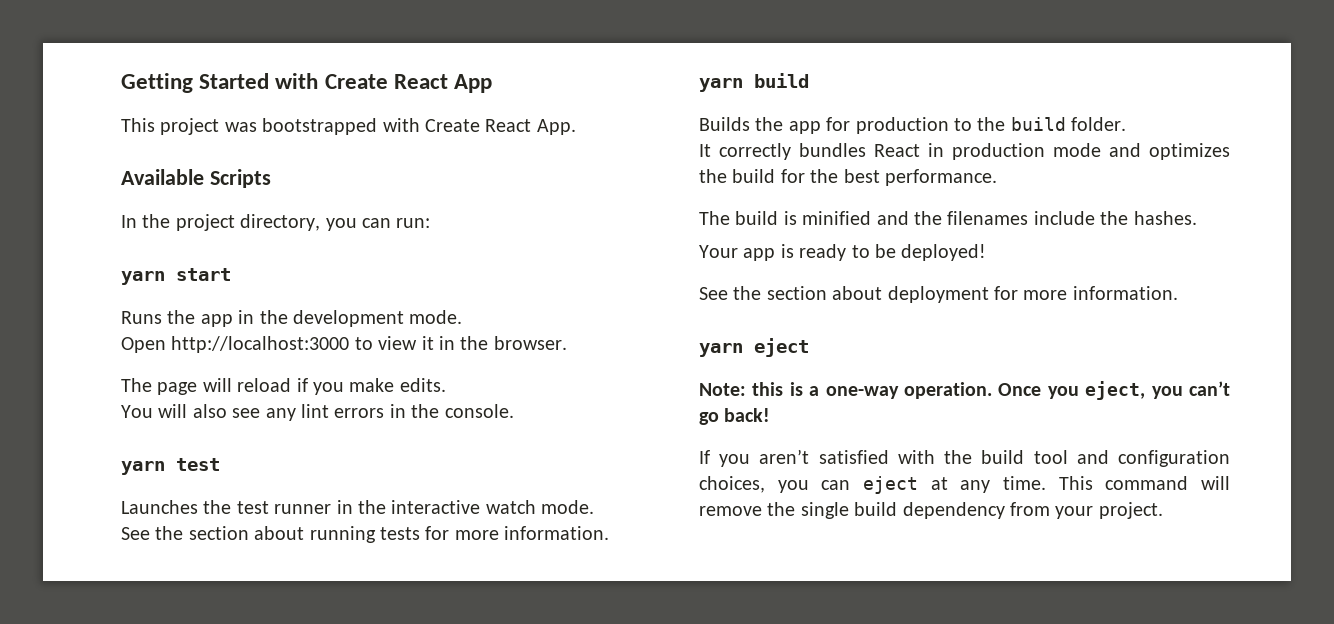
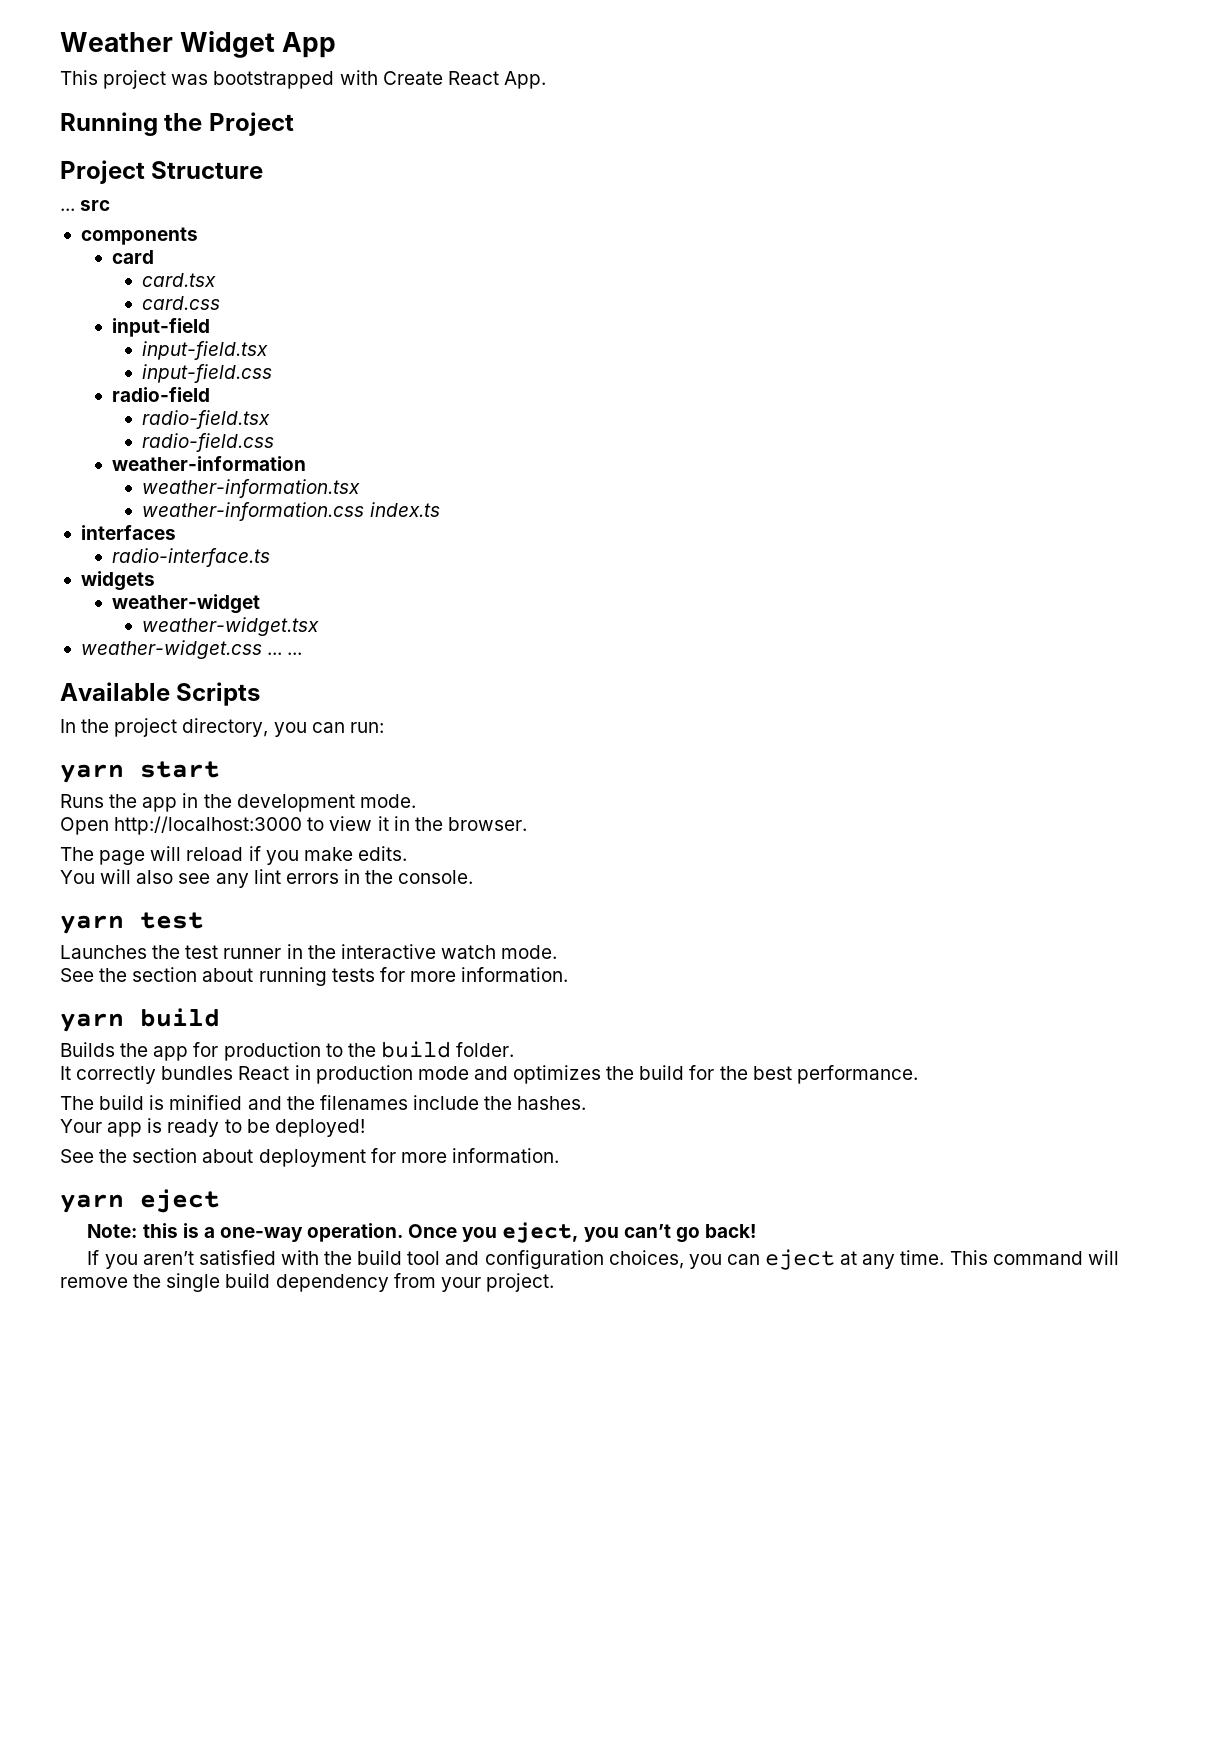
- Getting Started with Create React App
+ Weather Widget App
+ Running the Project
+ Project Structure
+ ... src
+ components
+ card
+ card.tsx
+ card.css
+ input-field
+ input-field.tsx
+ input-field.css
+ radio-field
+ radio-field.tsx
+ radio-field.css
+ weather-information
+ weather-information.tsx
+ weather-information.css index.ts
+ interfaces
+ radio-interface.ts
+ widgets
+ weather-widget
+ weather-widget.tsx
+ weather-widget.css ... ...

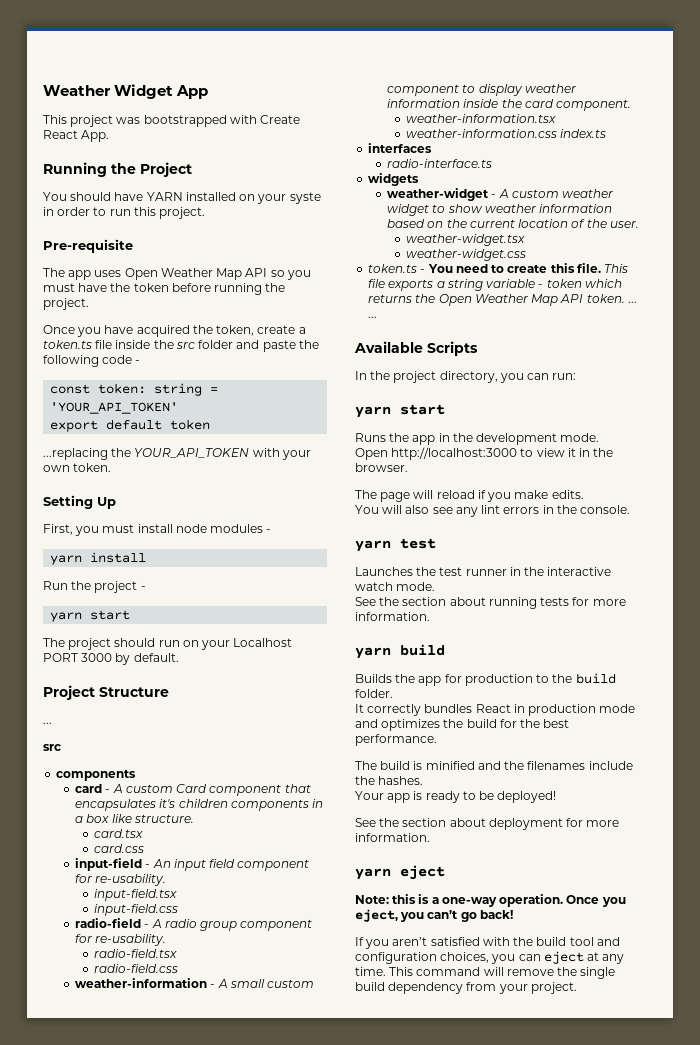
+ You should have YARN installed on your syste in order to run this project.
+ Pre-requisite
+ The app uses Open Weather Map API so you must have the token before running the project.
+ Once you have acquired the token, create a token.ts file inside the src folder and paste the following code -
+ const token: string = 'YOUR_API_TOKEN'
+ export default token
+ ...replacing the YOUR_API_TOKEN with your own token.
+ Setting Up
+ First, you must install node modules -
+ yarn install
+ Run the project -
+ yarn start
+ The project should run on your Localhost PORT 3000 by default.
  Project Structure
- ... src
+ ...
+ src
- card
+ card - A custom Card component that encapsulates it's children components in a box like structure.
  card.tsx
  card.css
- input-field
+ input-field - An input field component for re-usability.
  input-field.tsx
  input-field.css
- radio-field
+ radio-field - A radio group component for re-usability.
  radio-field.tsx
  radio-field.css
- weather-information
+ weather-information - A small custom component to display weather information inside the card component.
- weather-widget
+ weather-widget - A custom weather widget to show weather information based on the current location of the user.
  weather-widget.tsx
- weather-widget.css ... ...
+ weather-widget.css
+ token.ts - You need to create this file. This file exports a string variable - token which returns the Open Weather Map API token. ... ...

